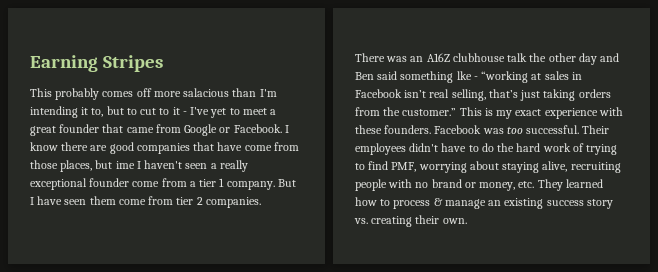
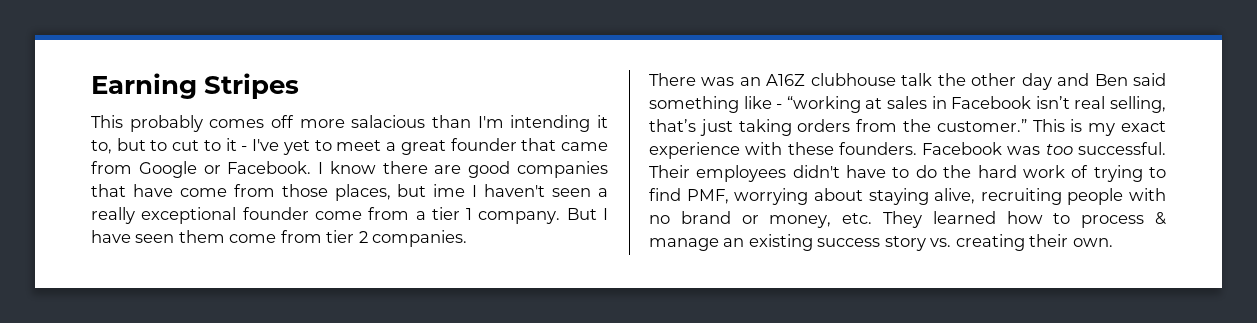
- There was an A16Z clubhouse talk the other day and Ben said something lke - “working at sales in Facebook isn’t real selling, that’s just taking orders from the customer.”
+ There was an A16Z clubhouse talk the other day and Ben said something like - “working at sales in Facebook isn’t real selling, that’s just taking orders from the customer.”

